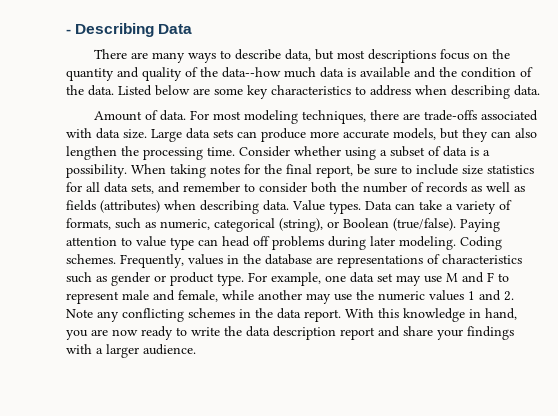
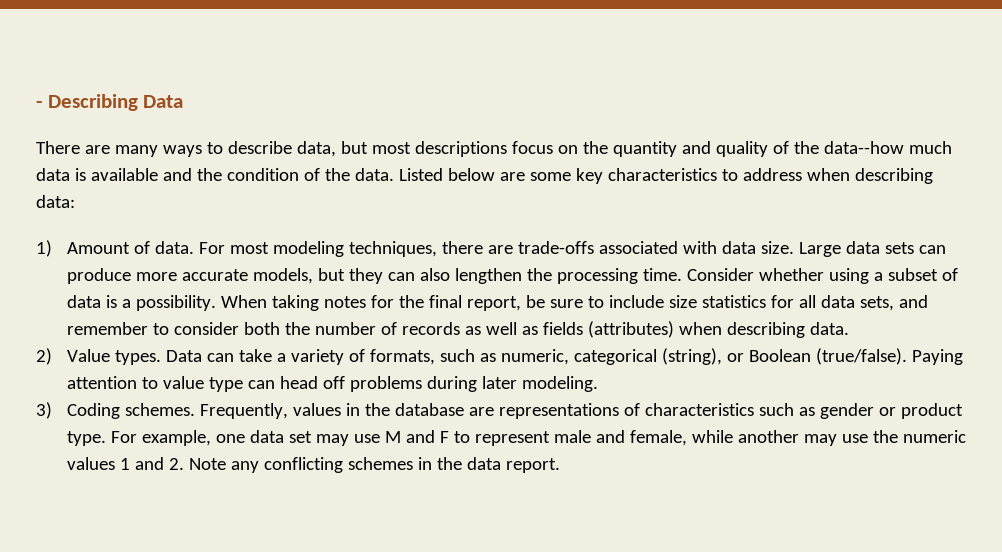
- Listed below are some key characteristics to address when describing data.
- Amount of data.
+ Listed below are some key characteristics to address when describing data:
+ 1) Amount of data.
- When taking notes for the final report, be sure to include size statistics for all data sets, and remember to consider both the number of records as well as fields (attributes) when describing data. Value types.
+ When taking notes for the final report, be sure to include size statistics for all data sets, and remember to consider both the number of records as well as fields (attributes) when describing data.
+ 2) Value types.
- Paying attention to value type can head off problems during later modeling. Coding schemes.
+ Paying attention to value type can head off problems during later modeling.
+ 3) Coding schemes.
- With this knowledge in hand, you are now ready to write the data description report and share your findings with a larger audience.

